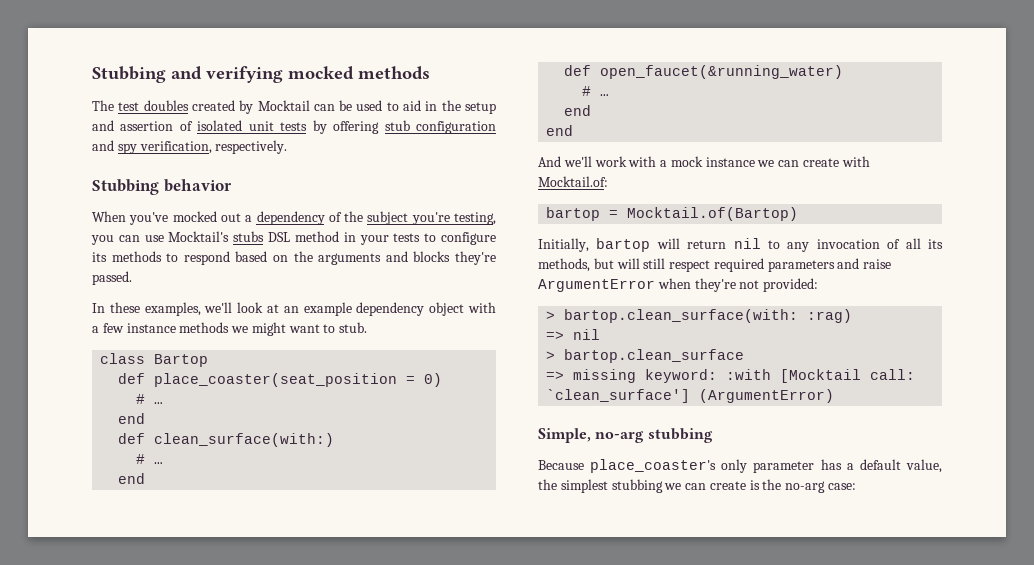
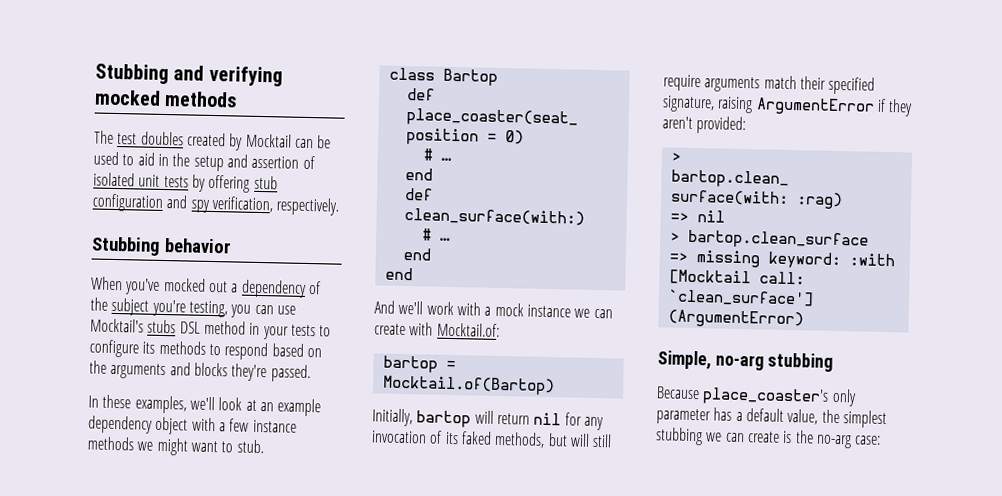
- def open_faucet(&running_water)
- # …
- end
- Initially, bartop will return nil to any invocation of all its methods, but will still respect required parameters and raise ArgumentError when they're not provided:
+ Initially, bartop will return nil for any invocation of its faked methods, but will still require arguments match their specified signature, raising ArgumentError if they aren't provided:

